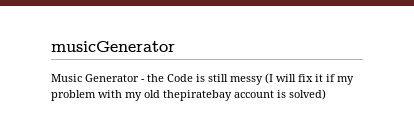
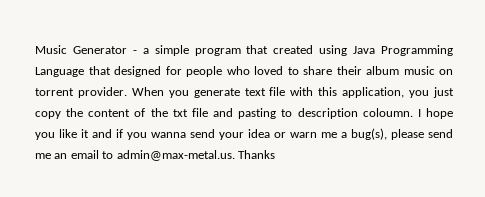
- musicGenerator
- Music Generator - the Code is still messy (I will fix it if my problem with my old thepiratebay account is solved)
+ Music Generator - a simple program that created using Java Programming Language that designed for people who loved to share their album music on torrent provider. When you generate text file with this application, you just copy the content of the txt file and pasting to description coloumn. I hope you like it and if you wanna send your idea or warn me a bug(s), please send me an email to admin@max-metal.us. Thanks

